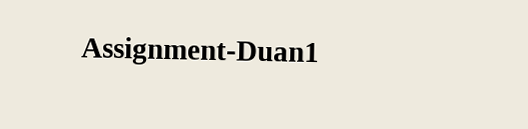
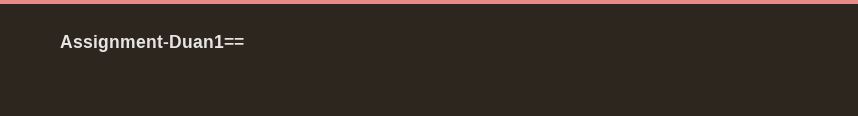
- Assignment-Duan1
+ Assignment-Duan1==

